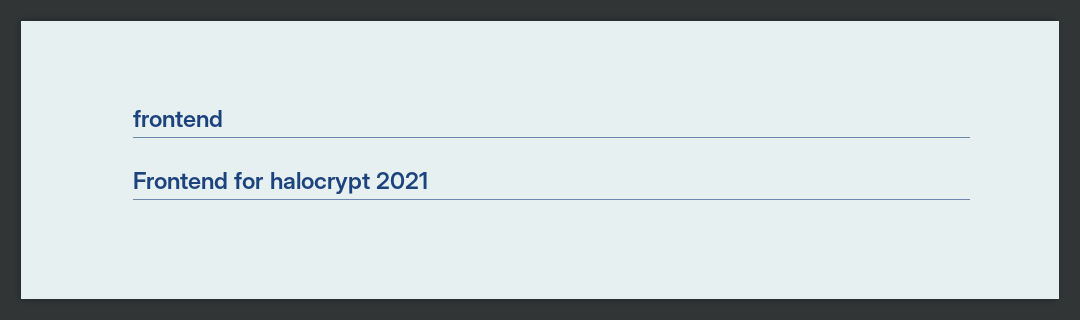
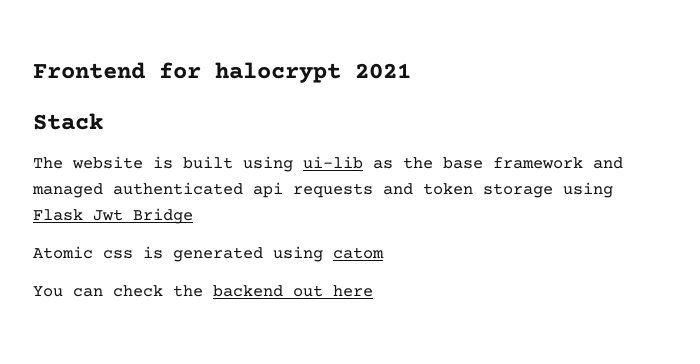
- frontend
+ Stack
+ The website is built using ui-lib as the base framework and managed authenticated api requests and token storage using Flask Jwt Bridge
+ Atomic css is generated using catom
+ You can check the backend out here

